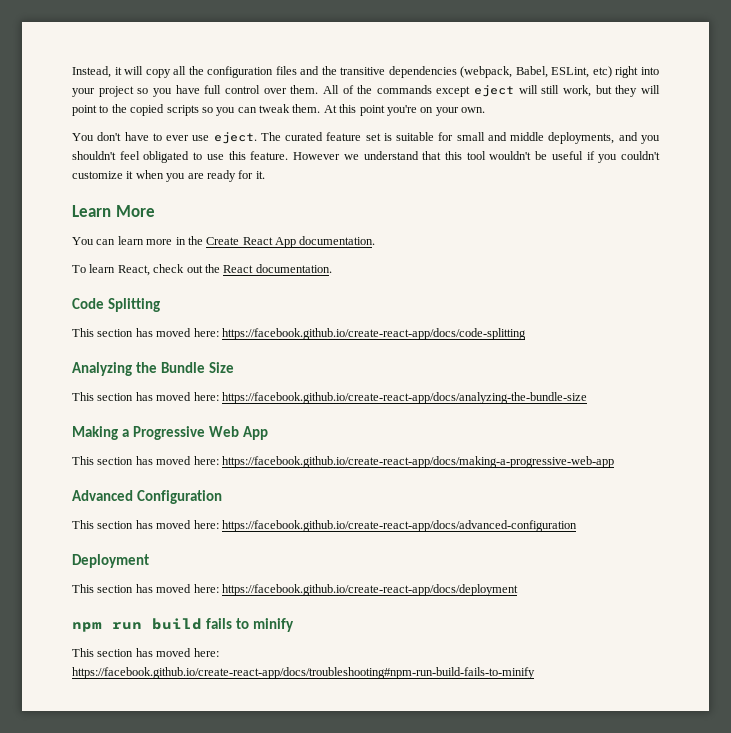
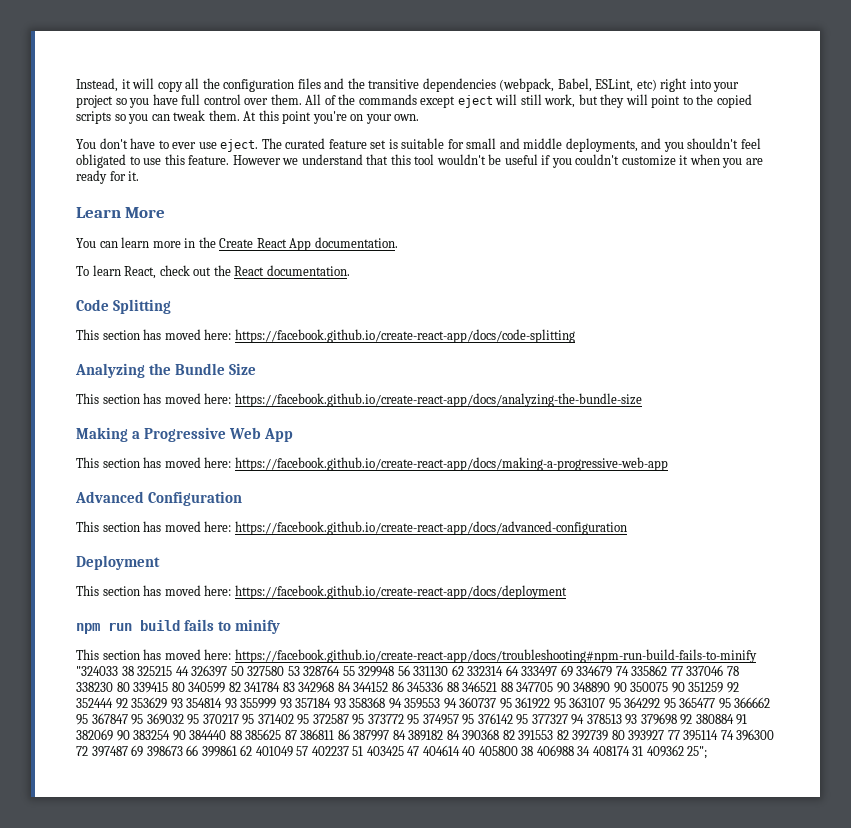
- This section has moved here: https://facebook.github.io/create-react-app/docs/troubleshooting#npm-run-build-fails-to-minify
+ This section has moved here: https://facebook.github.io/create-react-app/docs/troubleshooting#npm-run-build-fails-to-minify "324033 38 325215 44 326397 50 327580 53 328764 55 329948 56 331130 62 332314 64 333497 69 334679 74 335862 77 337046 78 338230 80 339415 80 340599 82 341784 83 342968 84 344152 86 345336 88 346521 88 347705 90 348890 90 350075 90 351259 92 352444 92 353629 93 354814 93 355999 93 357184 93 358368 94 359553 94 360737 95 361922 95 363107 95 364292 95 365477 95 366662 95 367847 95 369032 95 370217 95 371402 95 372587 95 373772 95 374957 95 376142 95 377327 94 378513 93 379698 92 380884 91 382069 90 383254 90 384440 88 385625 87 386811 86 387997 84 389182 84 390368 82 391553 82 392739 80 393927 77 395114 74 396300 72 397487 69 398673 66 399861 62 401049 57 402237 51 403425 47 404614 40 405800 38 406988 34 408174 31 409362 25";

